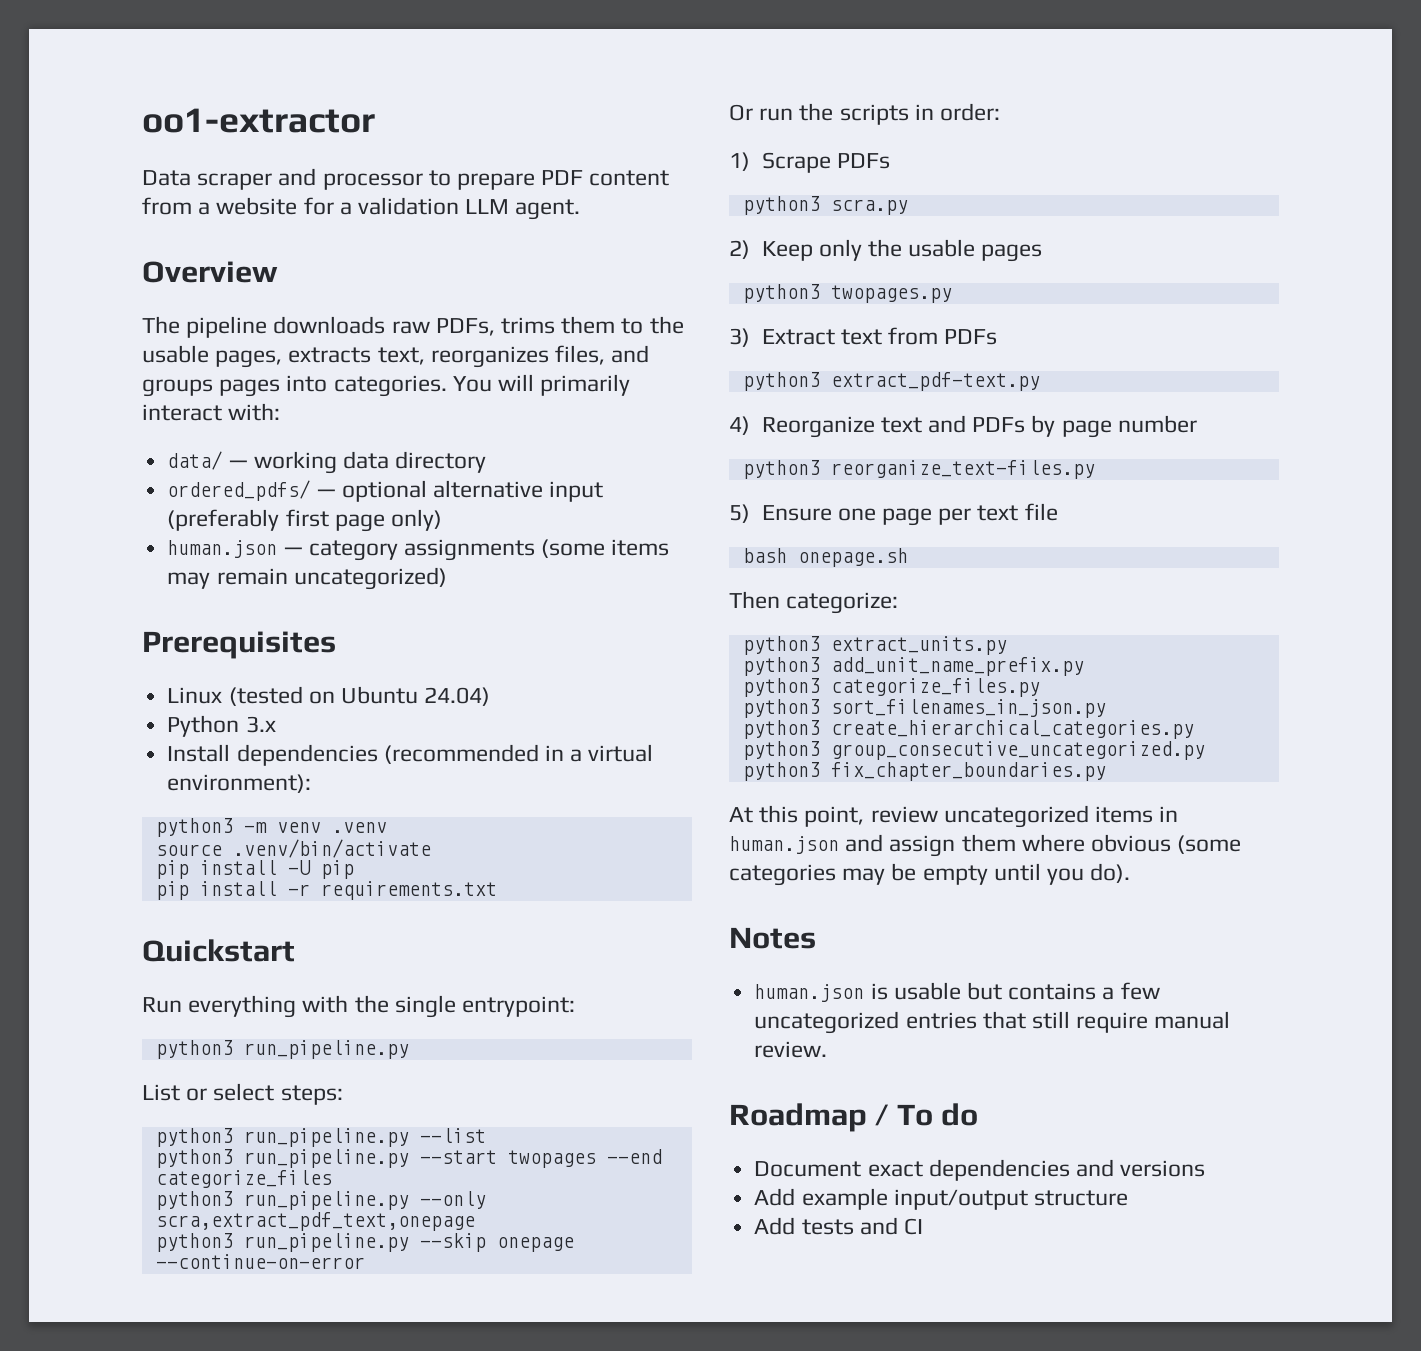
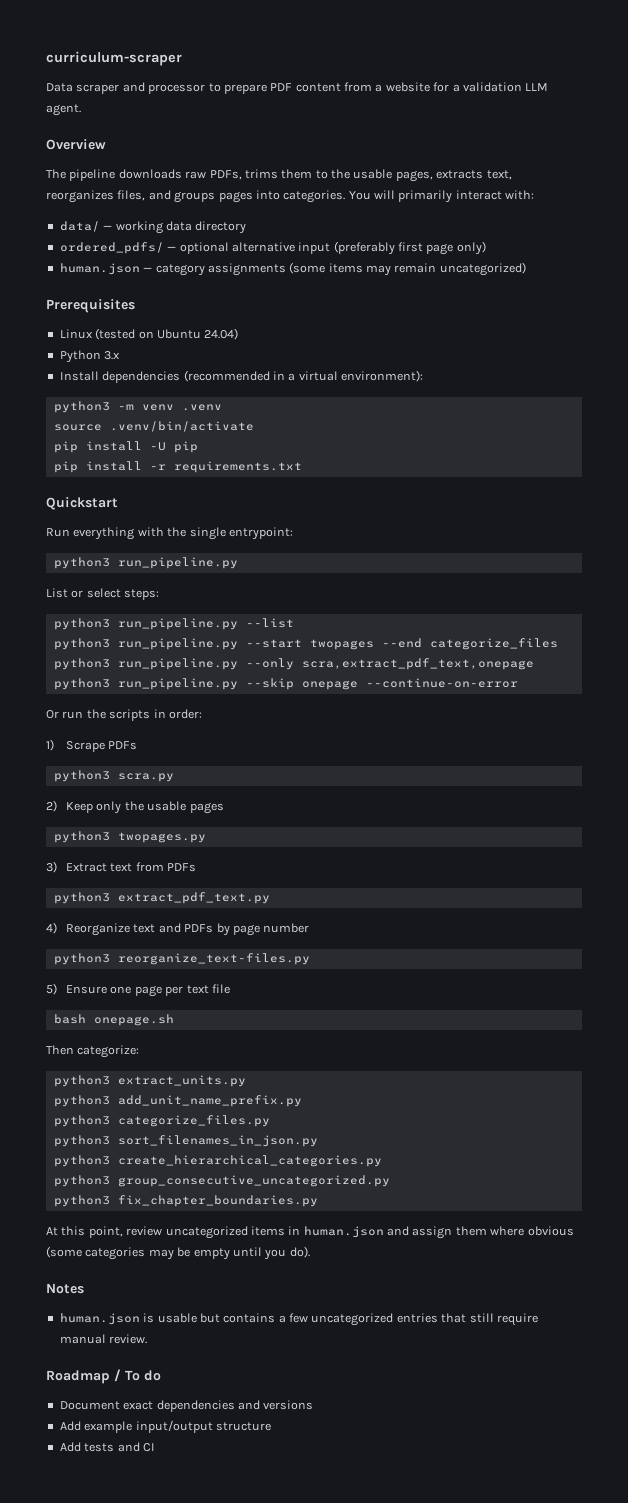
- oo1-extractor
+ curriculum-scraper
- python3 extract_pdf-text.py
+ python3 extract_pdf_text.py

